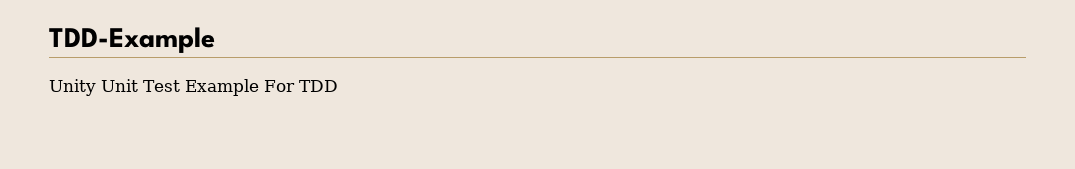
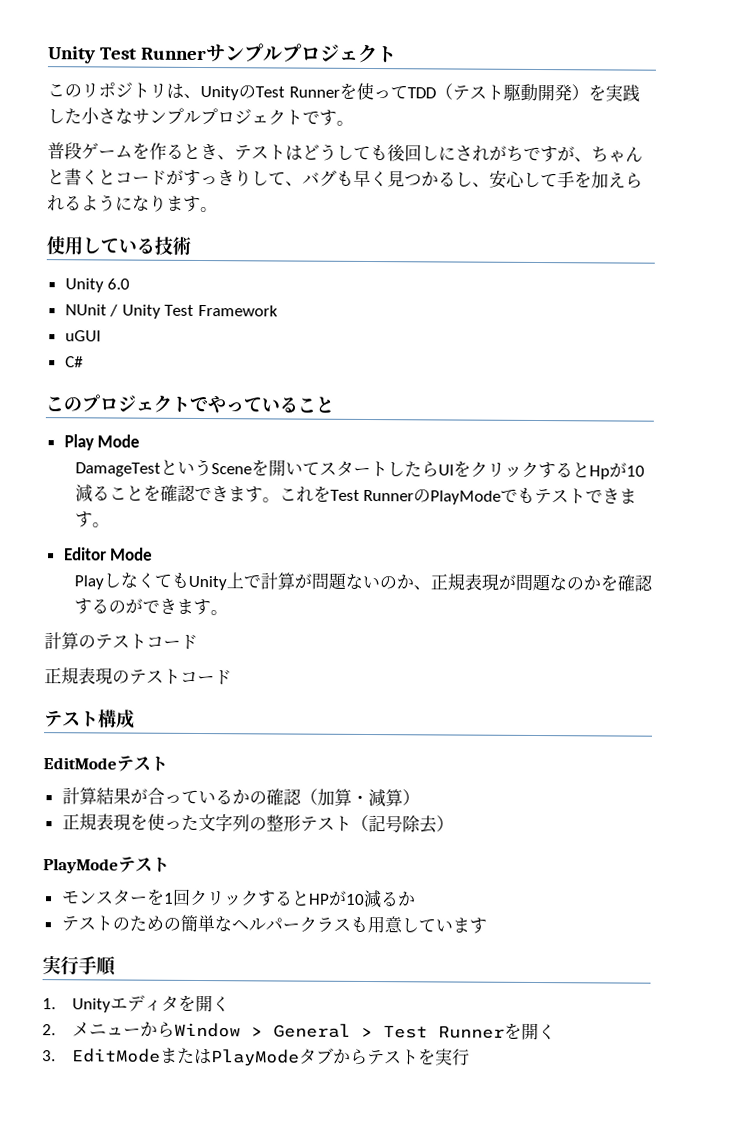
- TDD-Example
- Unity Unit Test Example For TDD
+ Unity Test Runnerサンプルプロジェクト
+ このリポジトリは、UnityのTest Runnerを使ってTDD（テスト駆動開発）を実践した小さなサンプルプロジェクトです。
+ 普段ゲームを作るとき、テストはどうしても後回しにされがちですが、ちゃんと書くとコードがすっきりして、バグも早く見つかるし、安心して手を加えられるようになります。
+ 使用している技術
+ Unity 6.0
+ NUnit / Unity Test Framework
+ uGUI
+ C#
+ このプロジェクトでやっていること
+ Play Mode
+ DamageTestというSceneを開いてスタートしたらUIをクリックするとHpが10減ることを確認できます。これをTest RunnerのPlayModeでもテストできます。
+ Editor Mode
+ PlayしなくてもUnity上で計算が問題ないのか、正規表現が問題なのかを確認するのができます。
+ 計算のテストコード
+ 正規表現のテストコード
+ テスト構成
+ EditModeテスト
+ 計算結果が合っているかの確認（加算・減算）
+ 正規表現を使った文字列の整形テスト（記号除去）
+ PlayModeテスト
+ モンスターを1回クリックするとHPが10減るか
+ テストのための簡単なヘルパークラスも用意しています
+ 実行手順
+ 1. Unityエディタを開く
+ 2.メニューからWindow > General > Test Runnerを開く
+ 3. EditModeまたはPlayModeタブからテストを実行

